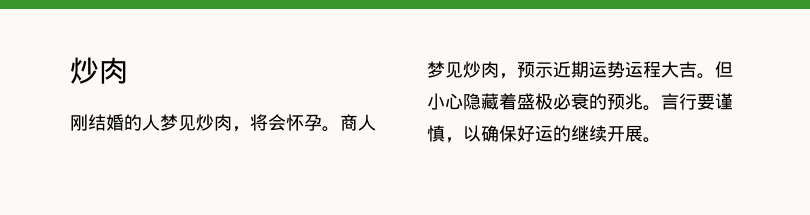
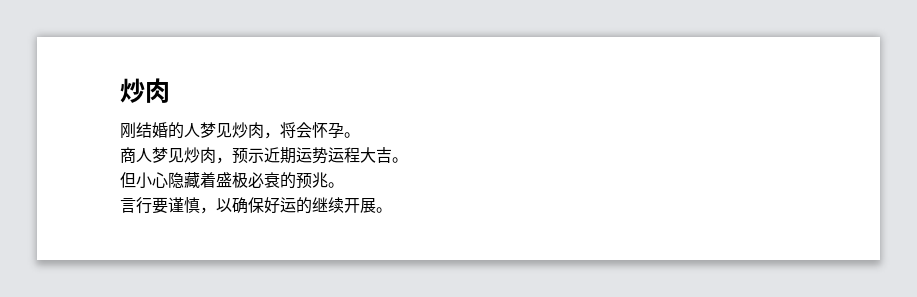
- 刚结婚的人梦见炒肉，将会怀孕。商人梦见炒肉，预示近期运势运程大吉。但小心隐藏着盛极必衰的预兆。言行要谨慎，以确保好运的继续开展。
+ 刚结婚的人梦见炒肉，将会怀孕。
+ 商人梦见炒肉，预示近期运势运程大吉。
+ 但小心隐藏着盛极必衰的预兆。
+ 言行要谨慎，以确保好运的继续开展。

